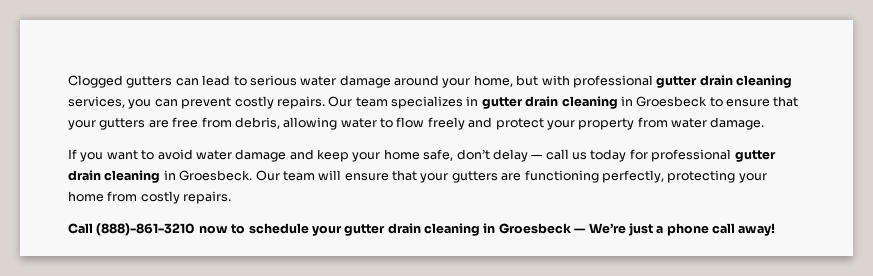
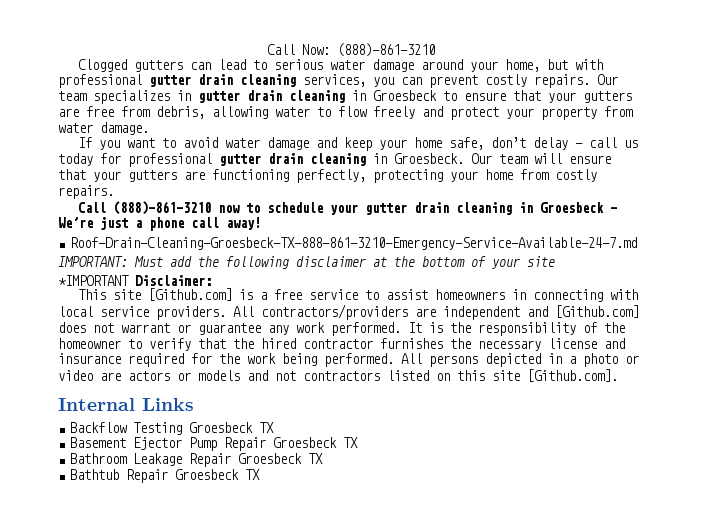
+ Call Now: (888)-861-3210
+ Roof-Drain-Cleaning-Groesbeck-TX-888-861-3210-Emergency-Service-Available-24-7.md
+ IMPORTANT: Must add the following disclaimer at the bottom of your site
+ *IMPORTANT Disclaimer:
+ This site [Github.com] is a free service to assist homeowners in connecting with local service providers. All contractors/providers are independent and [Github.com] does not warrant or guarantee any work performed. It is the responsibility of the homeowner to verify that the hired contractor furnishes the necessary license and insurance required for the work being performed. All persons depicted in a photo or video are actors or models and not contractors listed on this site [Github.com].
+ Internal Links
+ Backflow Testing Groesbeck TX
+ Basement Ejector Pump Repair Groesbeck TX
+ Bathroom Leakage Repair Groesbeck TX
+ Bathtub Repair Groesbeck TX

